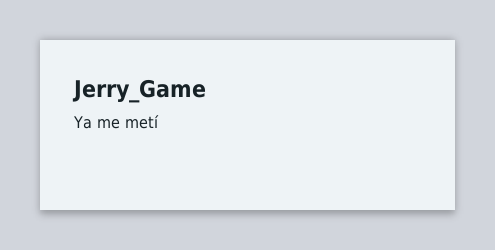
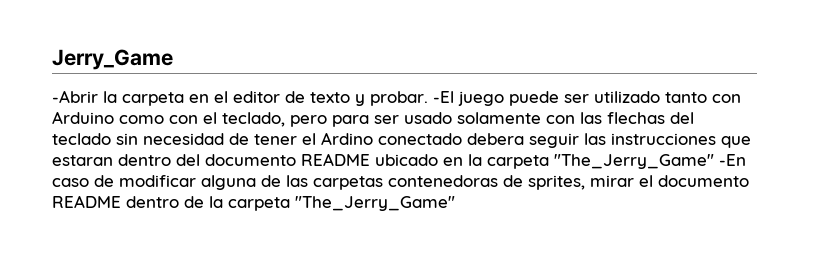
- Ya me metí
+ -Abrir la carpeta en el editor de texto y probar. -El juego puede ser utilizado tanto con Arduino como con el teclado, pero para ser usado solamente con las flechas del teclado sin necesidad de tener el Ardino conectado debera seguir las instrucciones que estaran dentro del documento README ubicado en la carpeta "The_Jerry_Game" -En caso de modificar alguna de las carpetas contenedoras de sprites, mirar el documento README dentro de la carpeta "The_Jerry_Game"

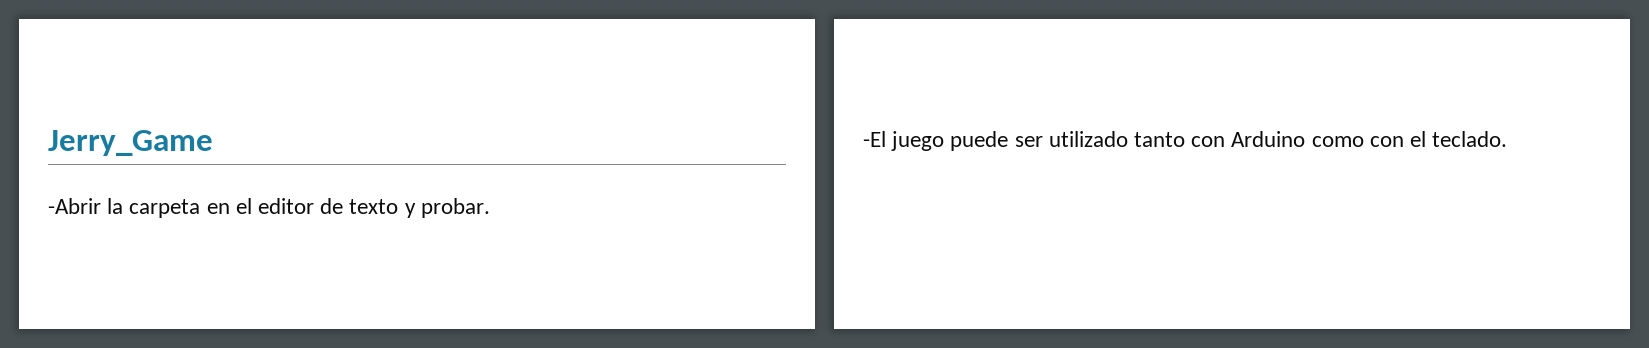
- -Abrir la carpeta en el editor de texto y probar. -El juego puede ser utilizado tanto con Arduino como con el teclado, pero para ser usado solamente con las flechas del teclado sin necesidad de tener el Ardino conectado debera seguir las instrucciones que estaran dentro del documento README ubicado en la carpeta "The_Jerry_Game" -En caso de modificar alguna de las carpetas contenedoras de sprites, mirar el documento README dentro de la carpeta "The_Jerry_Game"
+ -Abrir la carpeta en el editor de texto y probar.
+ -El juego puede ser utilizado tanto con Arduino como con el teclado.

